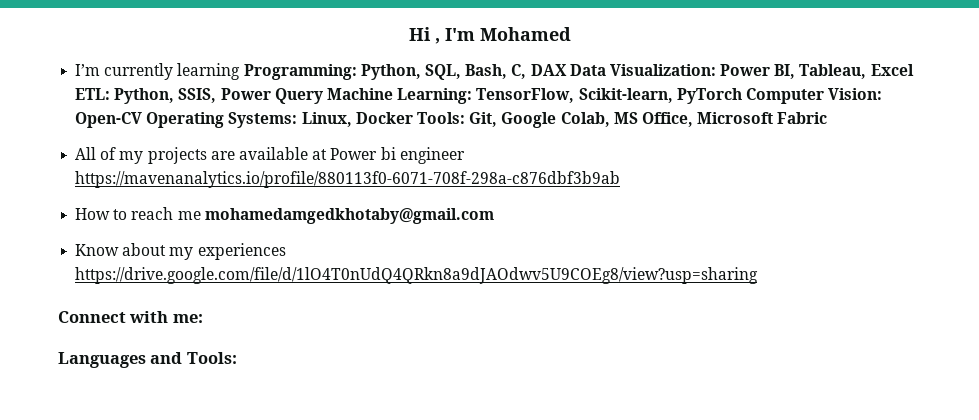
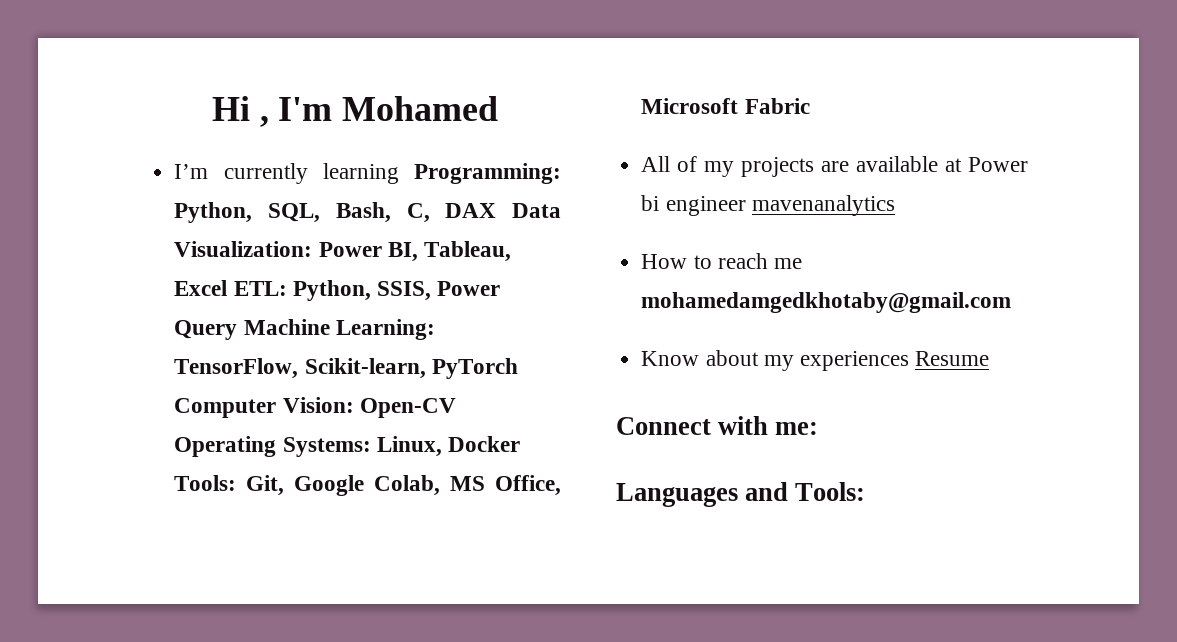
- All of my projects are available at Power bi engineer https://mavenanalytics.io/profile/880113f0-6071-708f-298a-c876dbf3b9ab
+ All of my projects are available at Power bi engineer mavenanalytics
- Know about my experiences https://drive.google.com/file/d/1lO4T0nUdQ4QRkn8a9dJAOdwv5U9COEg8/view?usp=sharing
+ Know about my experiences Resume

